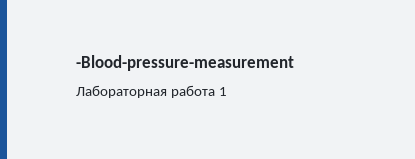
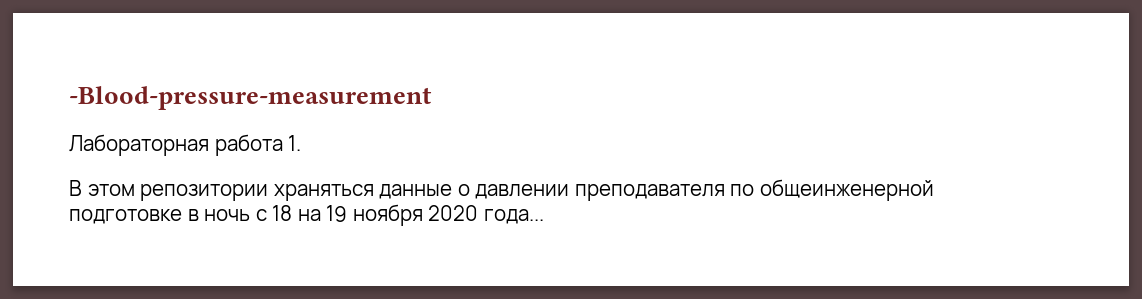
- Лабораторная работа 1
+ Лабораторная работа 1.
+ В этом репозитории храняться данные о давлении преподавателя по общеинженерной подготовке в ночь с 18 на 19 ноября 2020 года...

